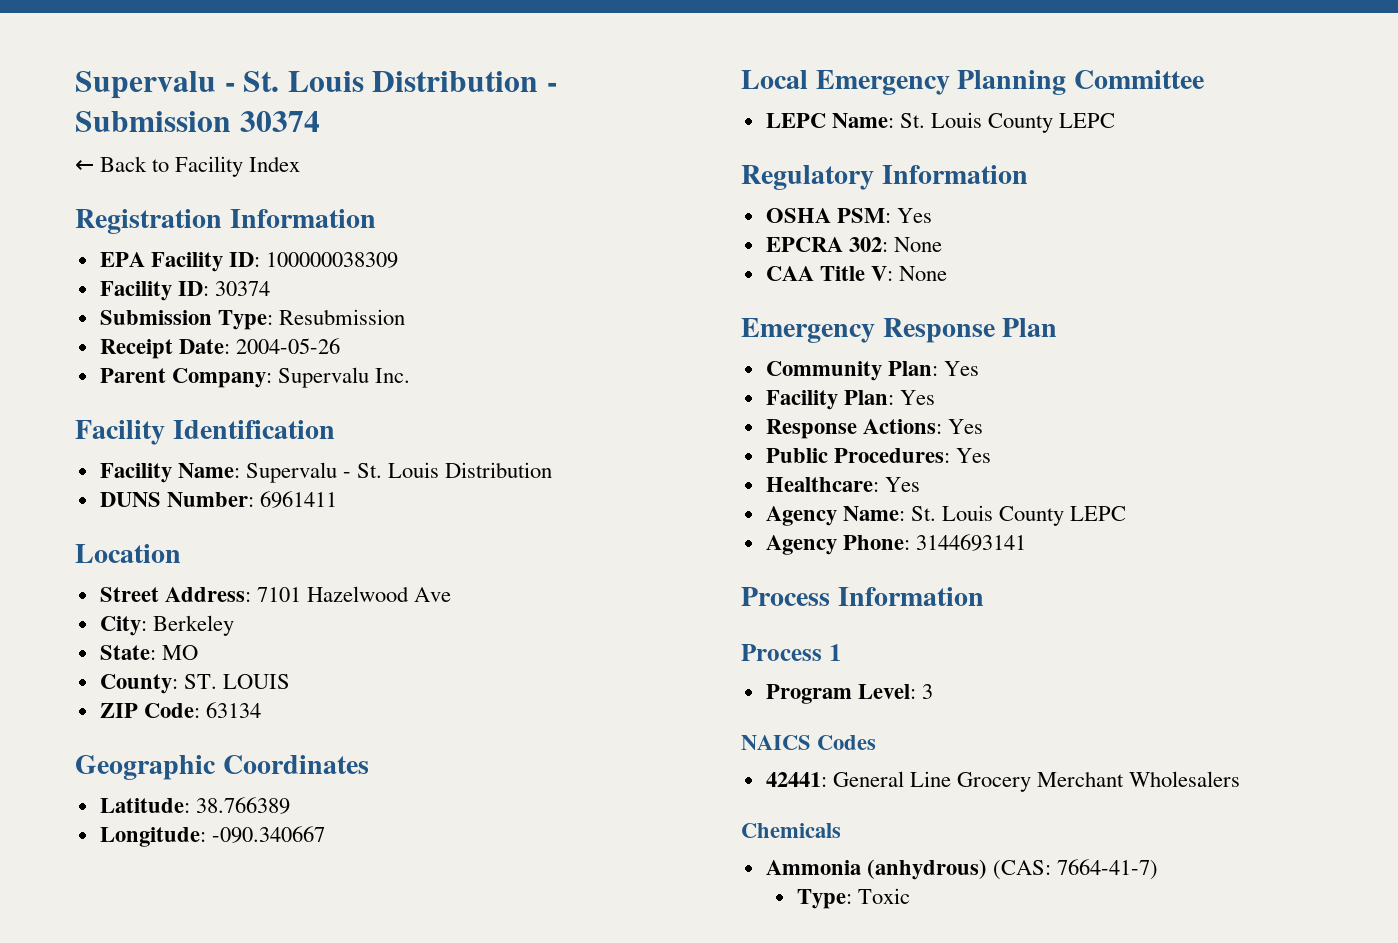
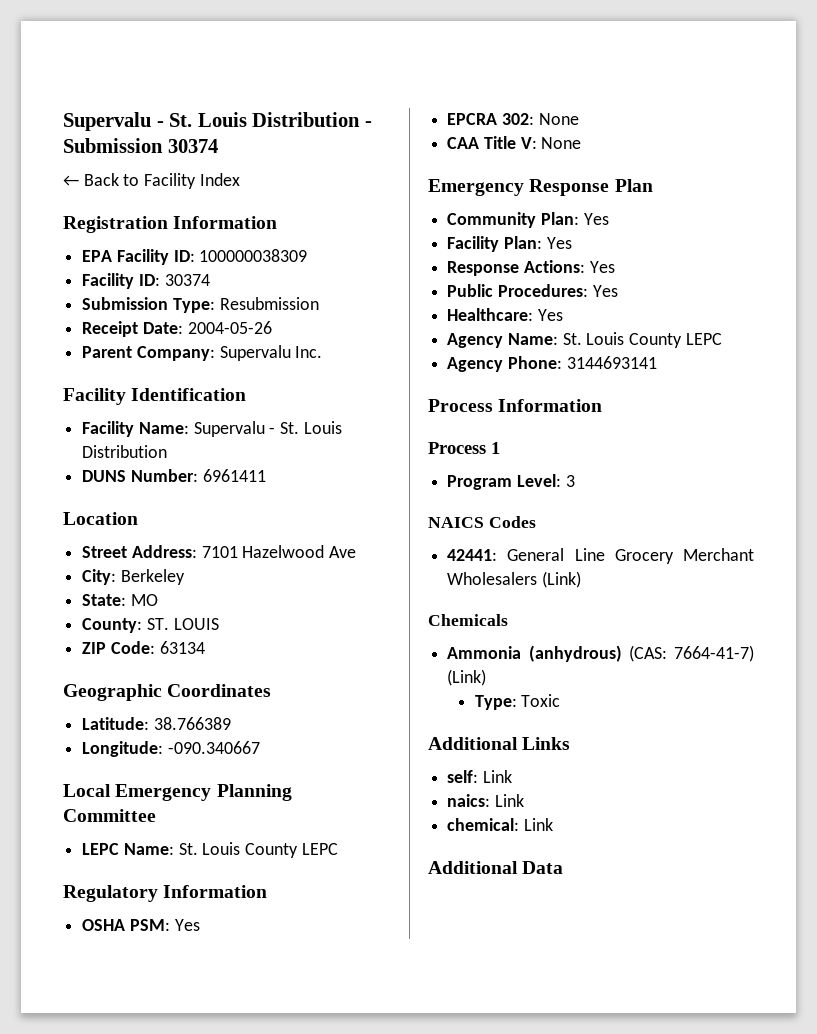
- 42441: General Line Grocery Merchant Wholesalers
+ 42441: General Line Grocery Merchant Wholesalers (Link)
- Ammonia (anhydrous) (CAS: 7664-41-7)
+ Ammonia (anhydrous) (CAS: 7664-41-7) (Link)
+ Additional Links
+ self: Link
+ naics: Link
+ chemical: Link
+ Additional Data

